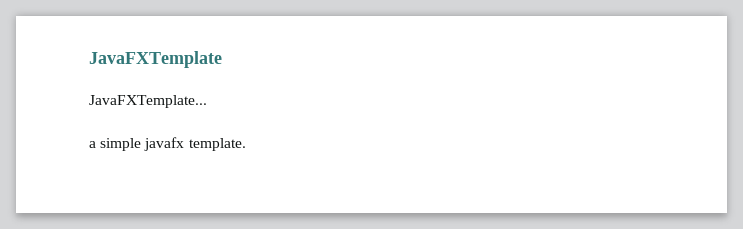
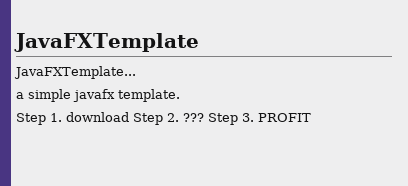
+ Step 1. download Step 2. ??? Step 3. PROFIT

